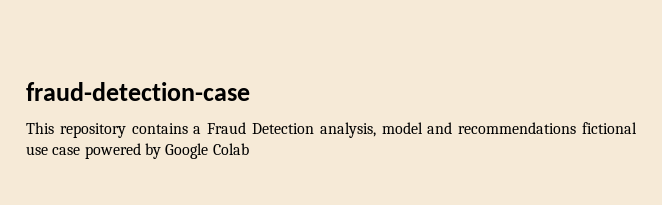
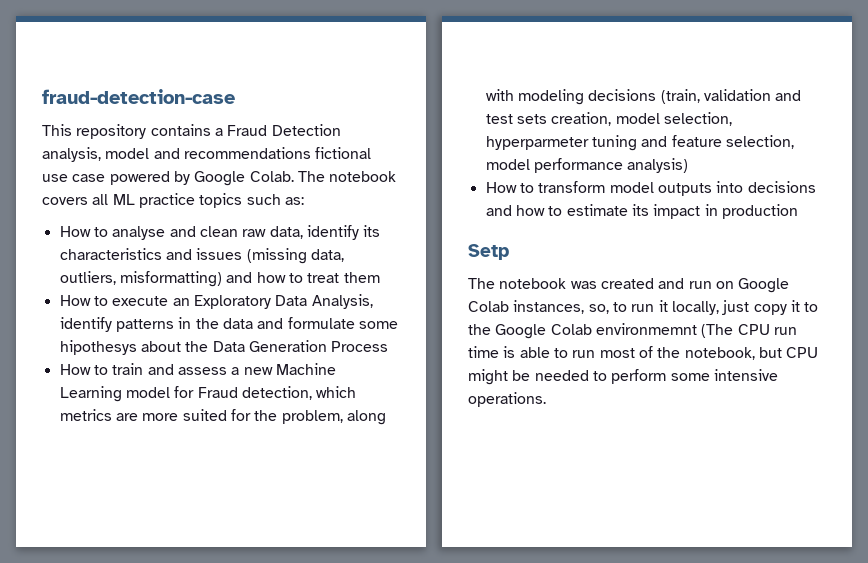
- This repository contains a Fraud Detection analysis, model and recommendations fictional use case powered by Google Colab
+ This repository contains a Fraud Detection analysis, model and recommendations fictional use case powered by Google Colab. The notebook covers all ML practice topics such as:
+ How to analyse and clean raw data, identify its characteristics and issues (missing data, outliers, misformatting) and how to treat them
+ How to execute an Exploratory Data Analysis, identify patterns in the data and formulate some hipothesys about the Data Generation Process
+ How to train and assess a new Machine Learning model for Fraud detection, which metrics are more suited for the problem, along with modeling decisions (train, validation and test sets creation, model selection, hyperparmeter tuning and feature selection, model performance analysis)
+ How to transform model outputs into decisions and how to estimate its impact in production
+ Setp
+ The notebook was created and run on Google Colab instances, so, to run it locally, just copy it to the Google Colab environmemnt (The CPU run time is able to run most of the notebook, but CPU might be needed to perform some intensive operations.

